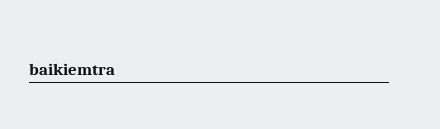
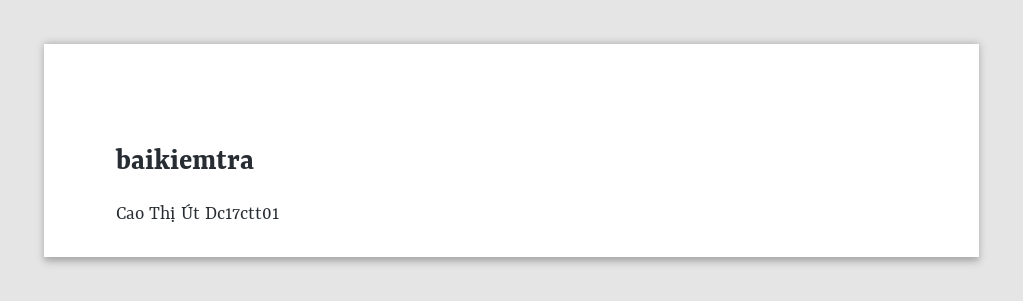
+ Cao Thị Út Dc17ctt01

